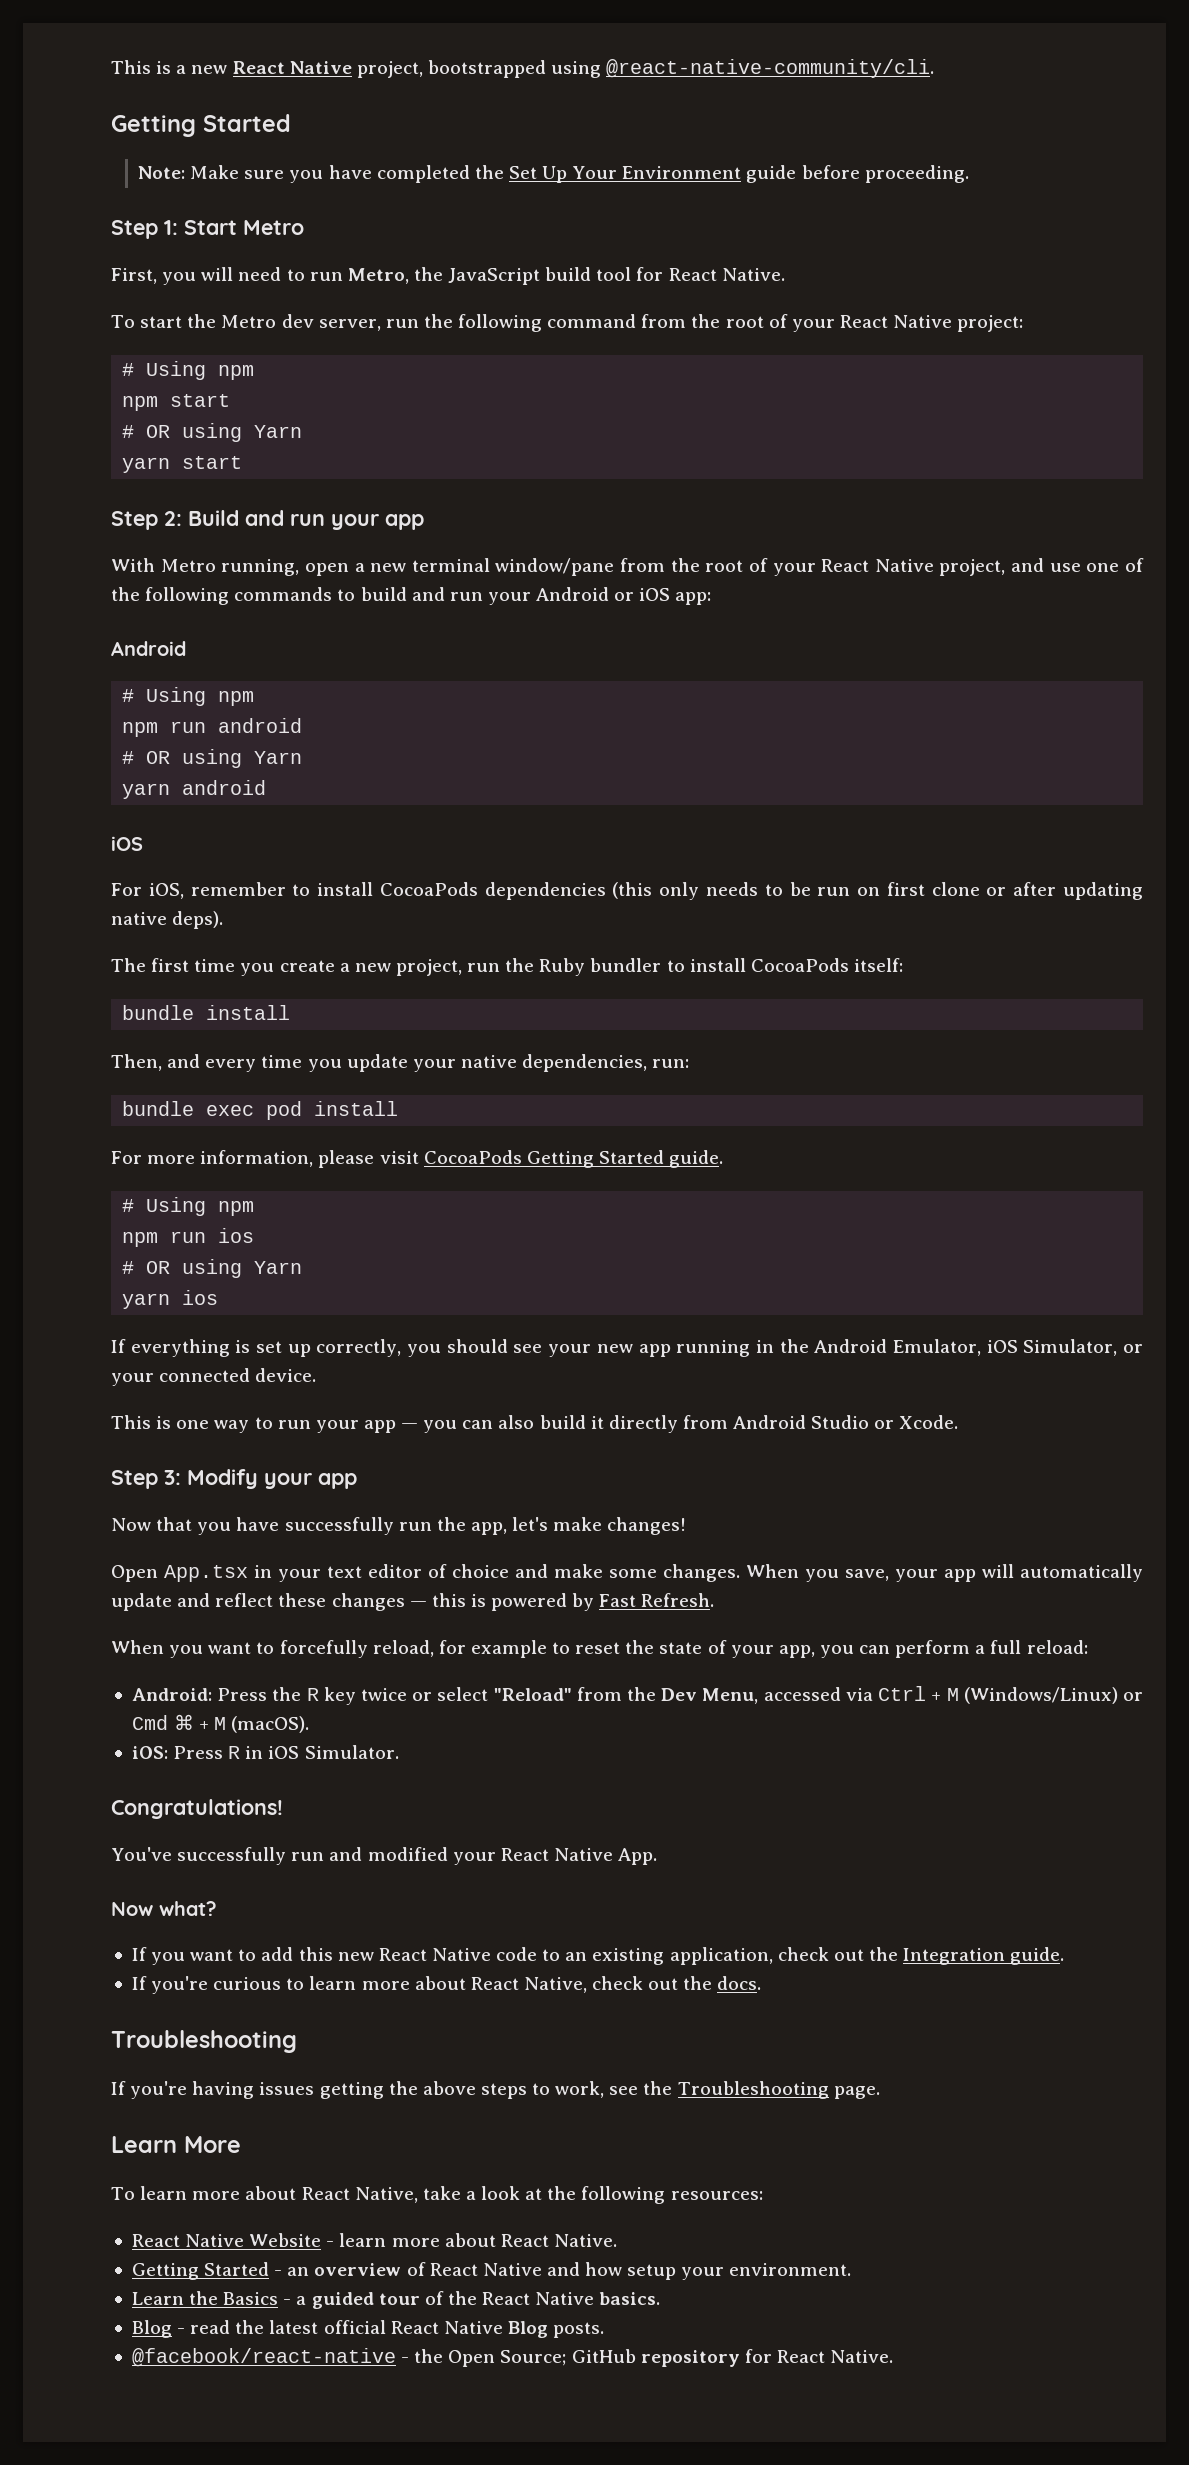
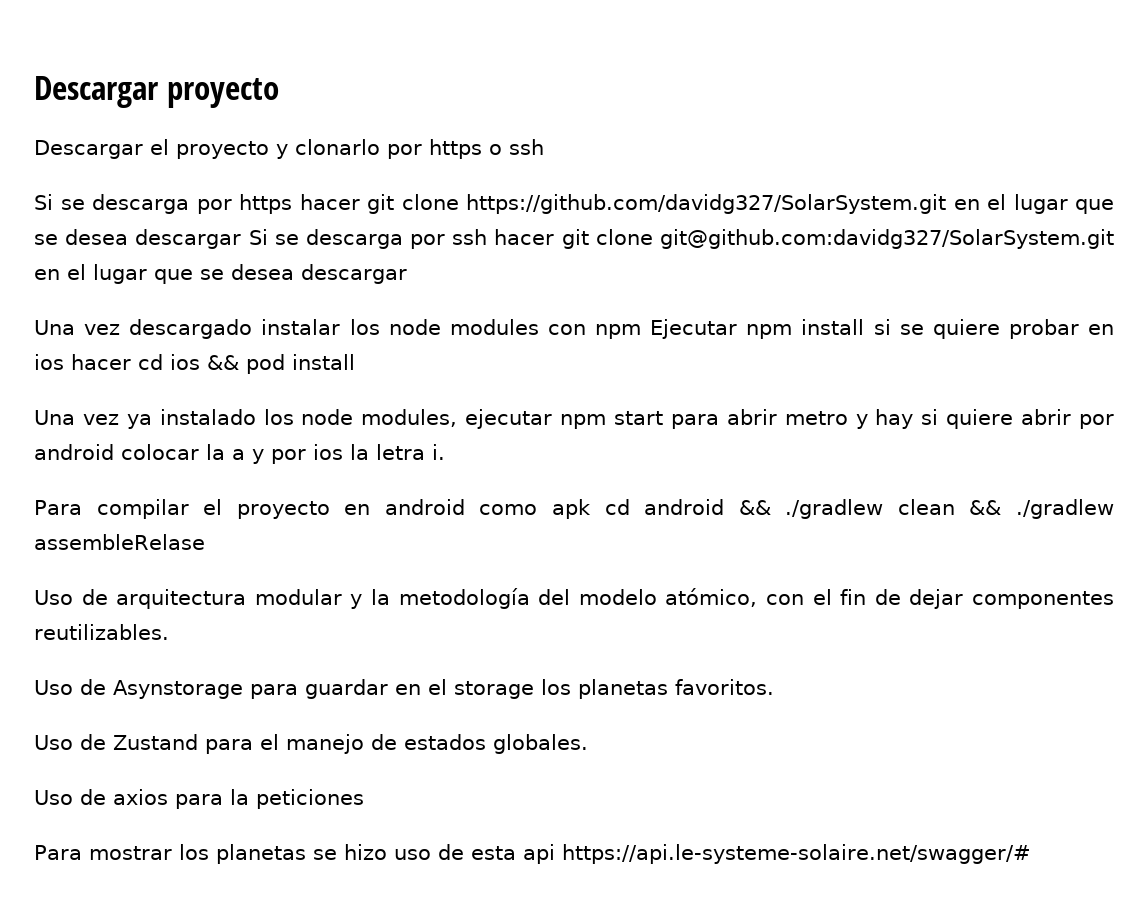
- This is a new React Native project, bootstrapped using @react-native-community/cli.
- Getting Started
- Note: Make sure you have completed the Set Up Your Environment guide before proceeding.
- Step 1: Start Metro
- First, you will need to run Metro, the JavaScript build tool for React Native.
- To start the Metro dev server, run the following command from the root of your React Native project:
- # Using npm
- npm start
- # OR using Yarn
- yarn start
- Step 2: Build and run your app
- With Metro running, open a new terminal window/pane from the root of your React Native project, and use one of the following commands to build and run your Android or iOS app:
- Android
- # Using npm
- npm run android
- # OR using Yarn
- yarn android
- iOS
- For iOS, remember to install CocoaPods dependencies (this only needs to be run on first clone or after updating native deps).
- The first time you create a new project, run the Ruby bundler to install CocoaPods itself:
- bundle install
- Then, and every time you update your native dependencies, run:
- bundle exec pod install
- For more information, please visit CocoaPods Getting Started guide.
- # Using npm
- npm run ios
- # OR using Yarn
- yarn ios
- If everything is set up correctly, you should see your new app running in the Android Emulator, iOS Simulator, or your connected device.
- This is one way to run your app — you can also build it directly from Android Studio or Xcode.
- Step 3: Modify your app
- Now that you have successfully run the app, let's make changes!
- Open App.tsx in your text editor of choice and make some changes. When you save, your app will automatically update and reflect these changes — this is powered by Fast Refresh.
- When you want to forcefully reload, for example to reset the state of your app, you can perform a full reload:
- Android: Press the R key twice or select "Reload" from the Dev Menu, accessed via Ctrl + M (Windows/Linux) or Cmd ⌘ + M (macOS).
- iOS: Press R in iOS Simulator.
- Congratulations!
- You've successfully run and modified your React Native App.
- Now what?
- If you want to add this new React Native code to an existing application, check out the Integration guide.
- If you're curious to learn more about React Native, check out the docs.
- Troubleshooting
- If you're having issues getting the above steps to work, see the Troubleshooting page.
- Learn More
- To learn more about React Native, take a look at the following resources:
- React Native Website - learn more about React Native.
- Getting Started - an overview of React Native and how setup your environment.
- Learn the Basics - a guided tour of the React Native basics.
- Blog - read the latest official React Native Blog posts.
- @facebook/react-native - the Open Source; GitHub repository for React Native.
+ Descargar proyecto
+ Descargar el proyecto y clonarlo por https o ssh
+ Si se descarga por https hacer git clone https://github.com/davidg327/SolarSystem.git en el lugar que se desea descargar Si se descarga por ssh hacer git clone git@github.com:davidg327/SolarSystem.git en el lugar que se desea descargar
+ Una vez descargado instalar los node modules con npm Ejecutar npm install si se quiere probar en ios hacer cd ios && pod install
+ Una vez ya instalado los node modules, ejecutar npm start para abrir metro y hay si quiere abrir por android colocar la a y por ios la letra i.
+ Para compilar el proyecto en android como apk cd android && ./gradlew clean && ./gradlew assembleRelase
+ Uso de arquitectura modular y la metodología del modelo atómico, con el fin de dejar componentes reutilizables.
+ Uso de Asynstorage para guardar en el storage los planetas favoritos.
+ Uso de Zustand para el manejo de estados globales.
+ Uso de axios para la peticiones
+ Para mostrar los planetas se hizo uso de esta api https://api.le-systeme-solaire.net/swagger/#

